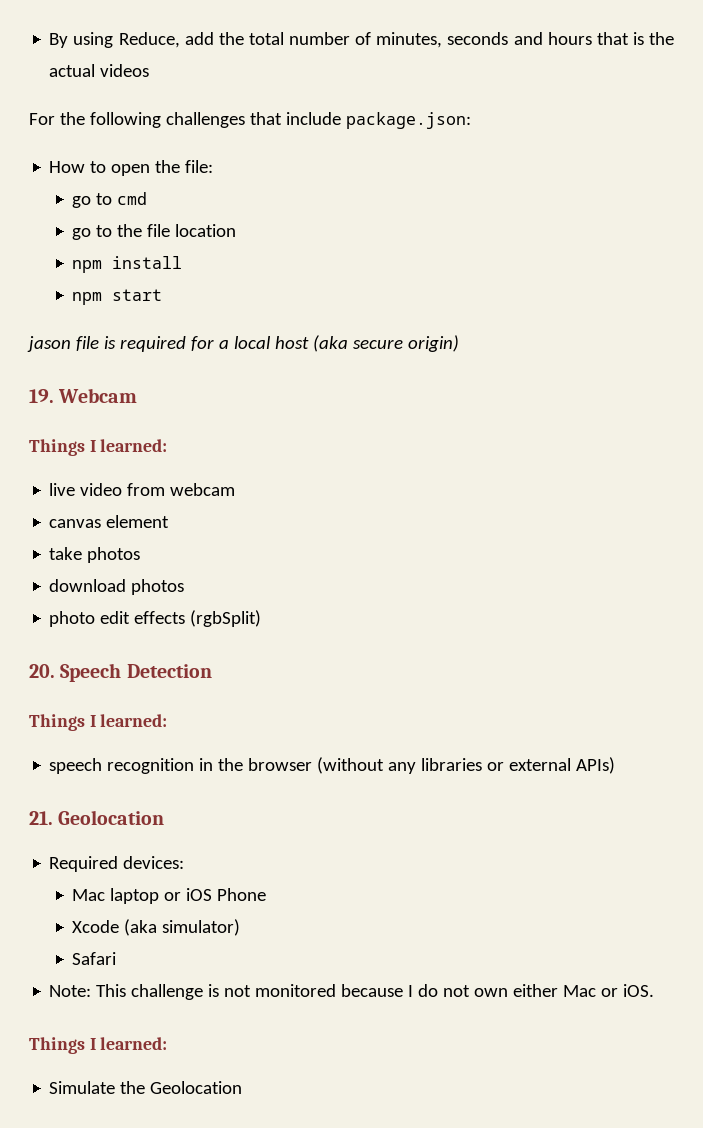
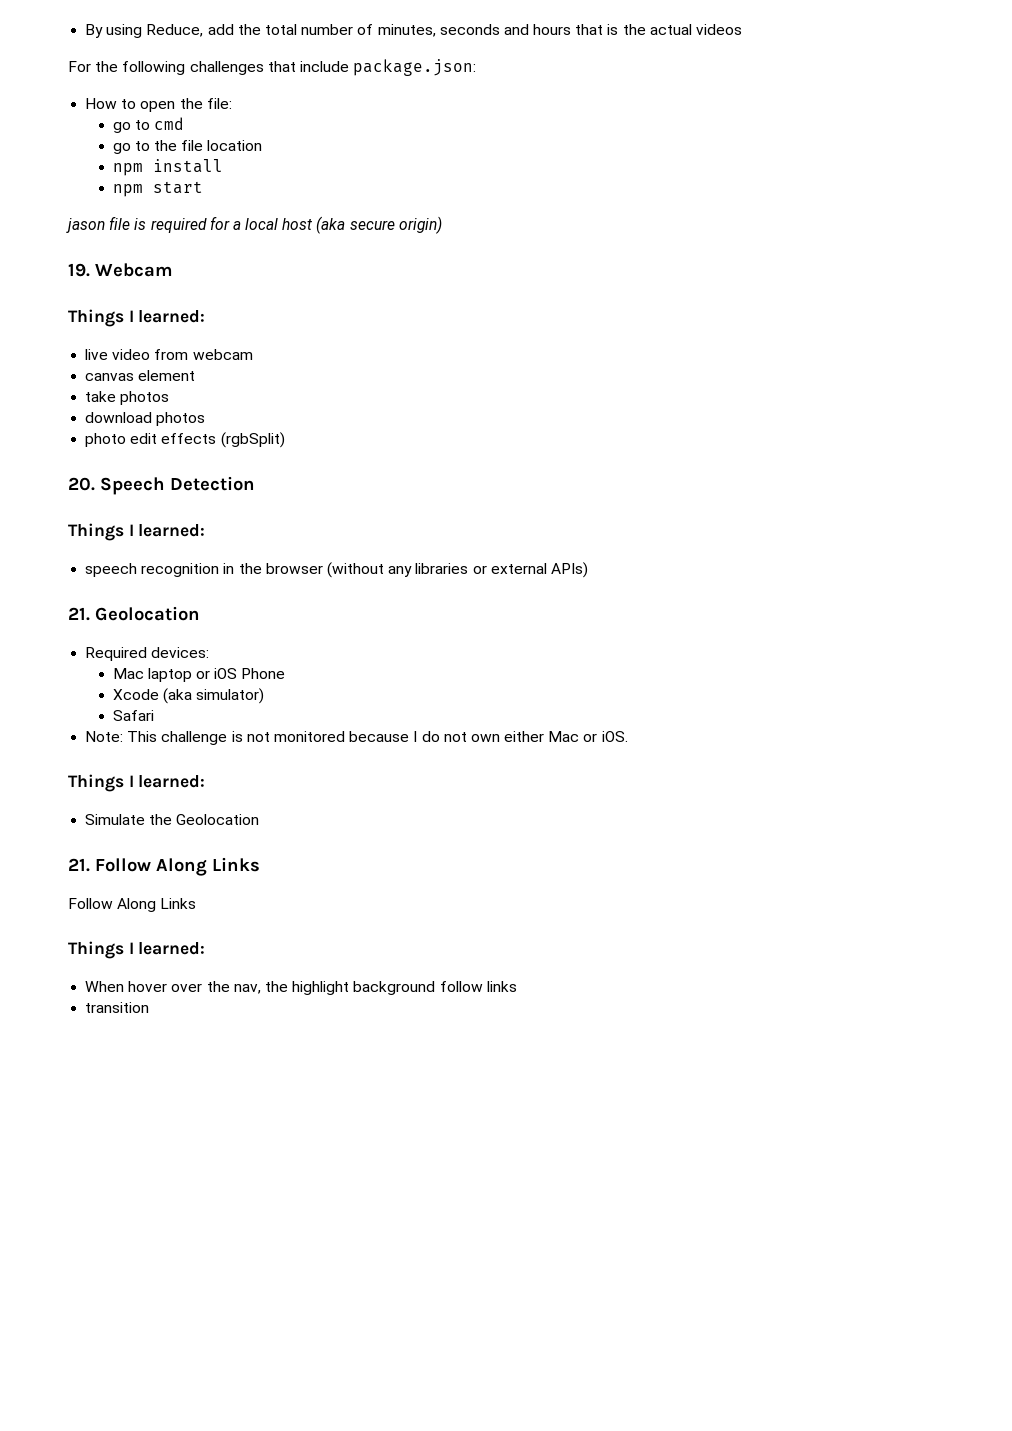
+ 21. Follow Along Links
+ Follow Along Links
+ Things I learned:
+ When hover over the nav, the highlight background follow links
+ transition

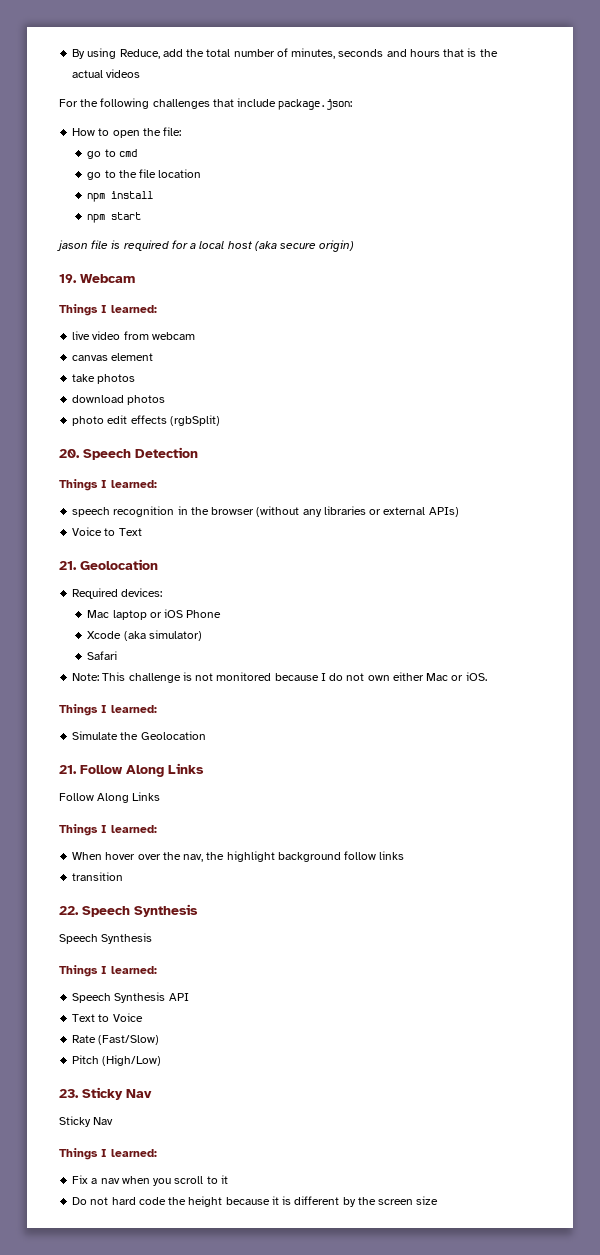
+ Voice to Text
+ 22. Speech Synthesis
+ Speech Synthesis
+ Things I learned:
+ Speech Synthesis API
+ Text to Voice
+ Rate (Fast/Slow)
+ Pitch (High/Low)
+ 23. Sticky Nav
+ Sticky Nav
+ Things I learned:
+ Fix a nav when you scroll to it
+ Do not hard code the height because it is different by the screen size

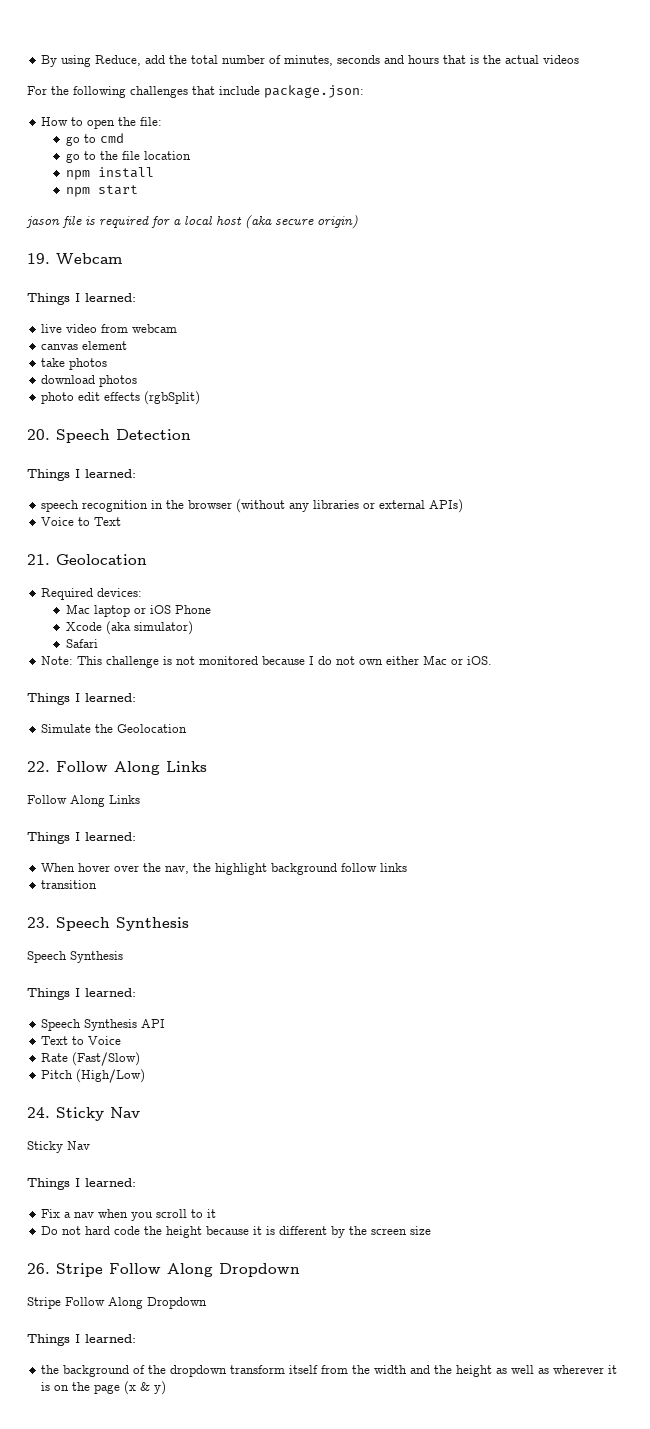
- 21. Follow Along Links
+ 22. Follow Along Links
- 22. Speech Synthesis
+ 23. Speech Synthesis
- 23. Sticky Nav
+ 24. Sticky Nav
+ 26. Stripe Follow Along Dropdown
+ Stripe Follow Along Dropdown
+ Things I learned:
+ the background of the dropdown transform itself from the width and the height as well as wherever it is on the page (x & y)

